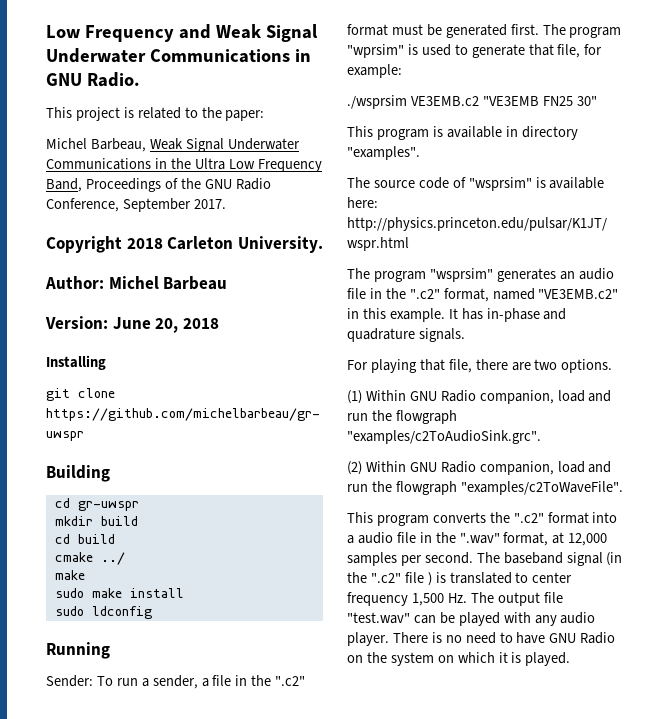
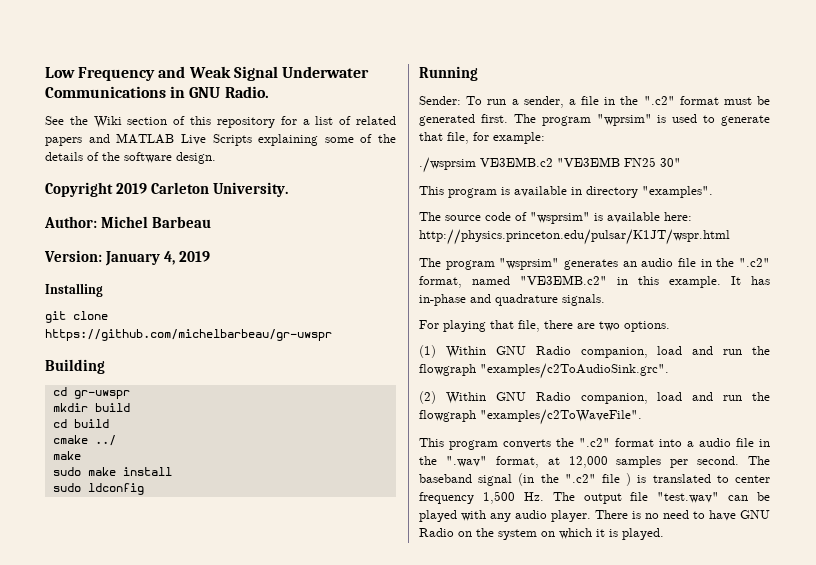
- This project is related to the paper:
- Michel Barbeau, Weak Signal Underwater Communications in the Ultra Low Frequency Band, Proceedings of the GNU Radio Conference, September 2017.
+ See the Wiki section of this repository for a list of related papers and MATLAB Live Scripts explaining some of the details of the software design.
- Copyright 2018 Carleton University.
+ Copyright 2019 Carleton University.
- Version: June 20, 2018
+ Version: January 4, 2019

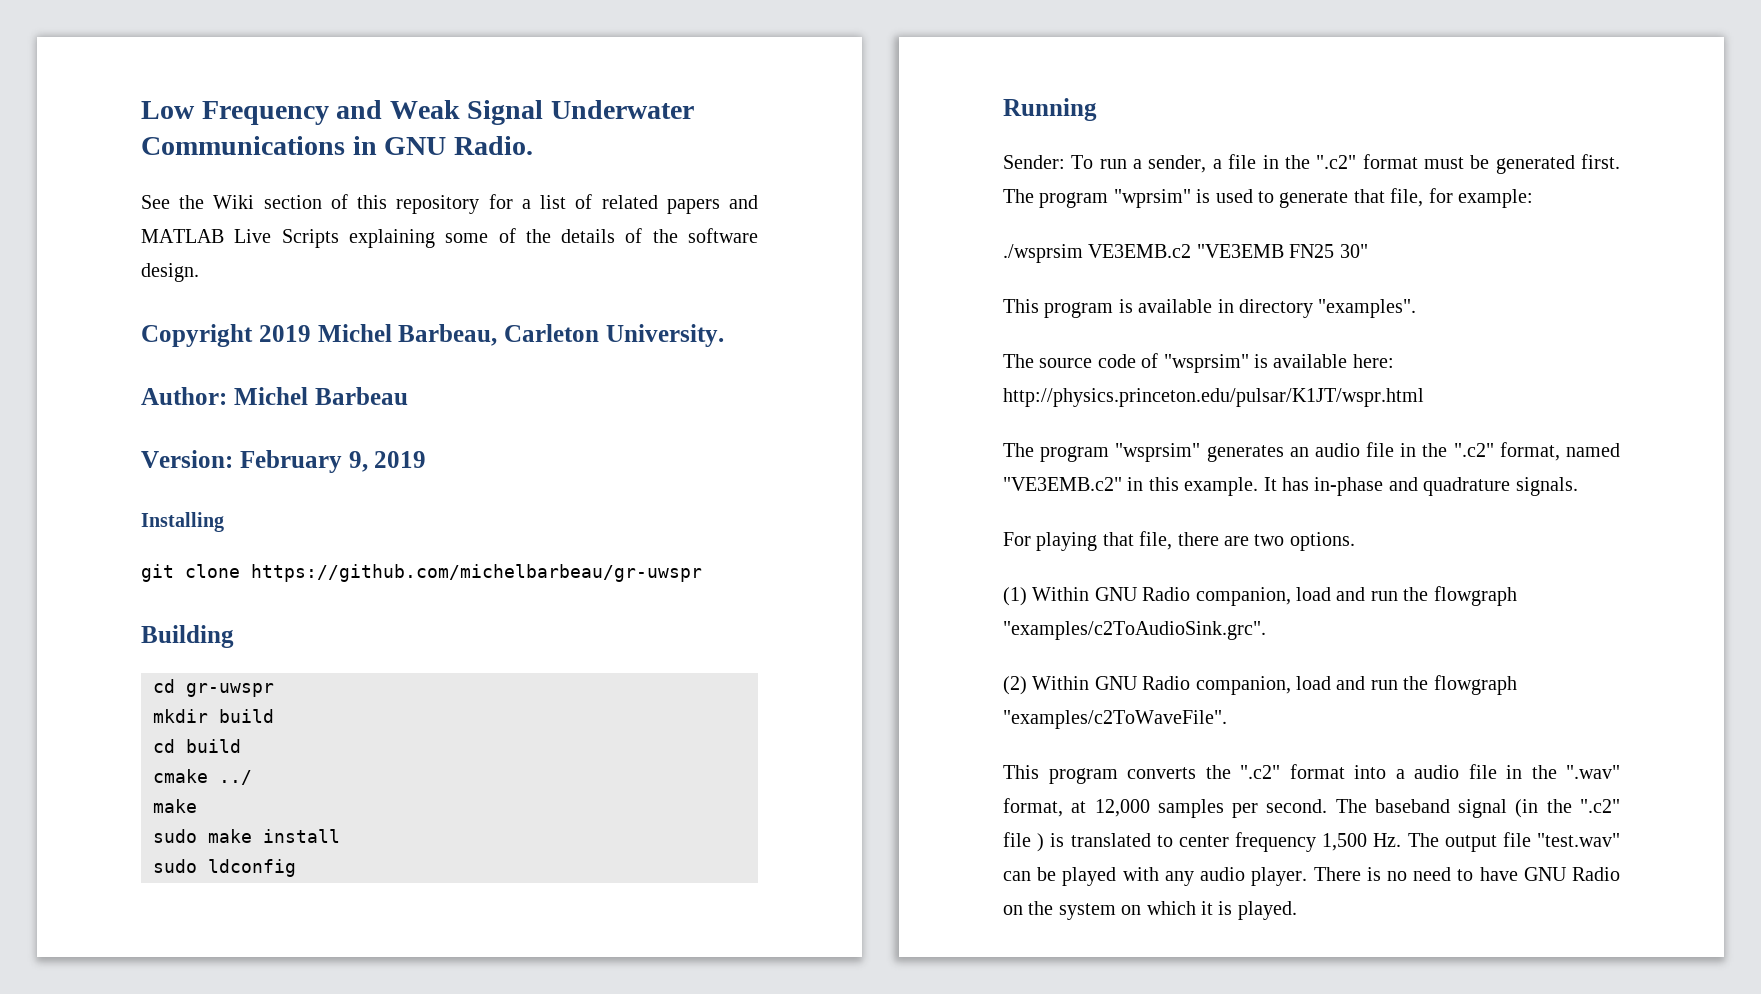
- Copyright 2019 Carleton University.
+ Copyright 2019 Michel Barbeau, Carleton University.
- Version: January 4, 2019
+ Version: February 9, 2019

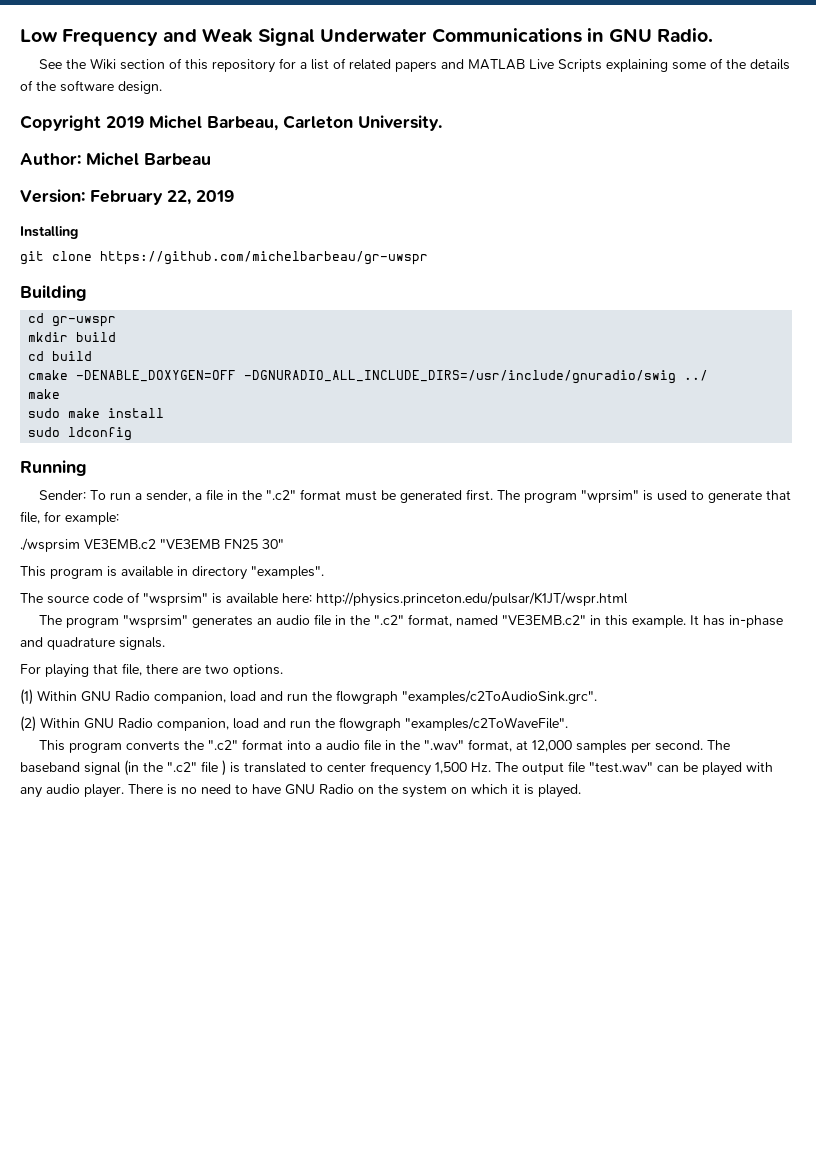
- Version: February 9, 2019
+ Version: February 22, 2019
- cmake ../
+ cmake -DENABLE_DOXYGEN=OFF -DGNURADIO_ALL_INCLUDE_DIRS=/usr/include/gnuradio/swig ../

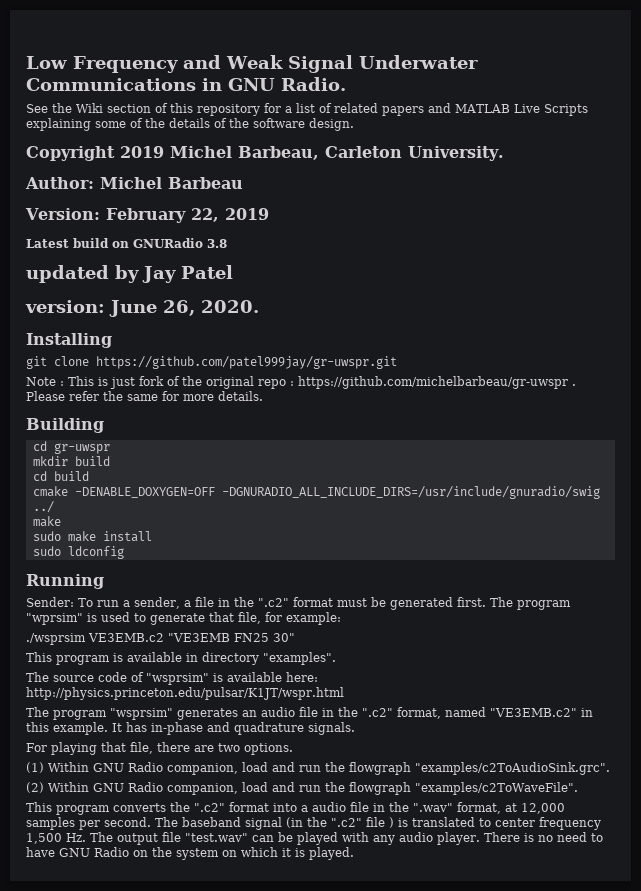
+ Latest build on GNURadio 3.8
+ updated by Jay Patel
+ version: June 26, 2020.
  Installing
- git clone https://github.com/michelbarbeau/gr-uwspr
+ git clone https://github.com/patel999jay/gr-uwspr.git
+ Note : This is just fork of the original repo : https://github.com/michelbarbeau/gr-uwspr . Please refer the same for more details.

